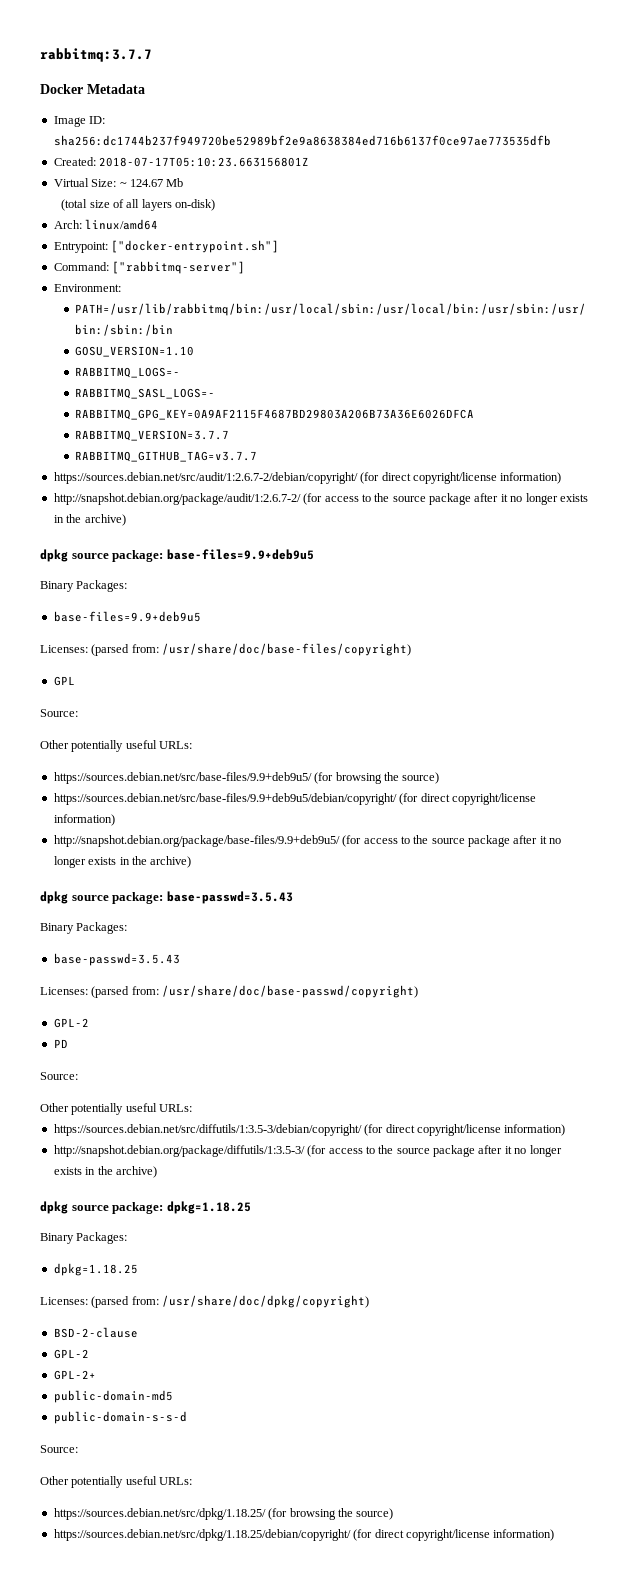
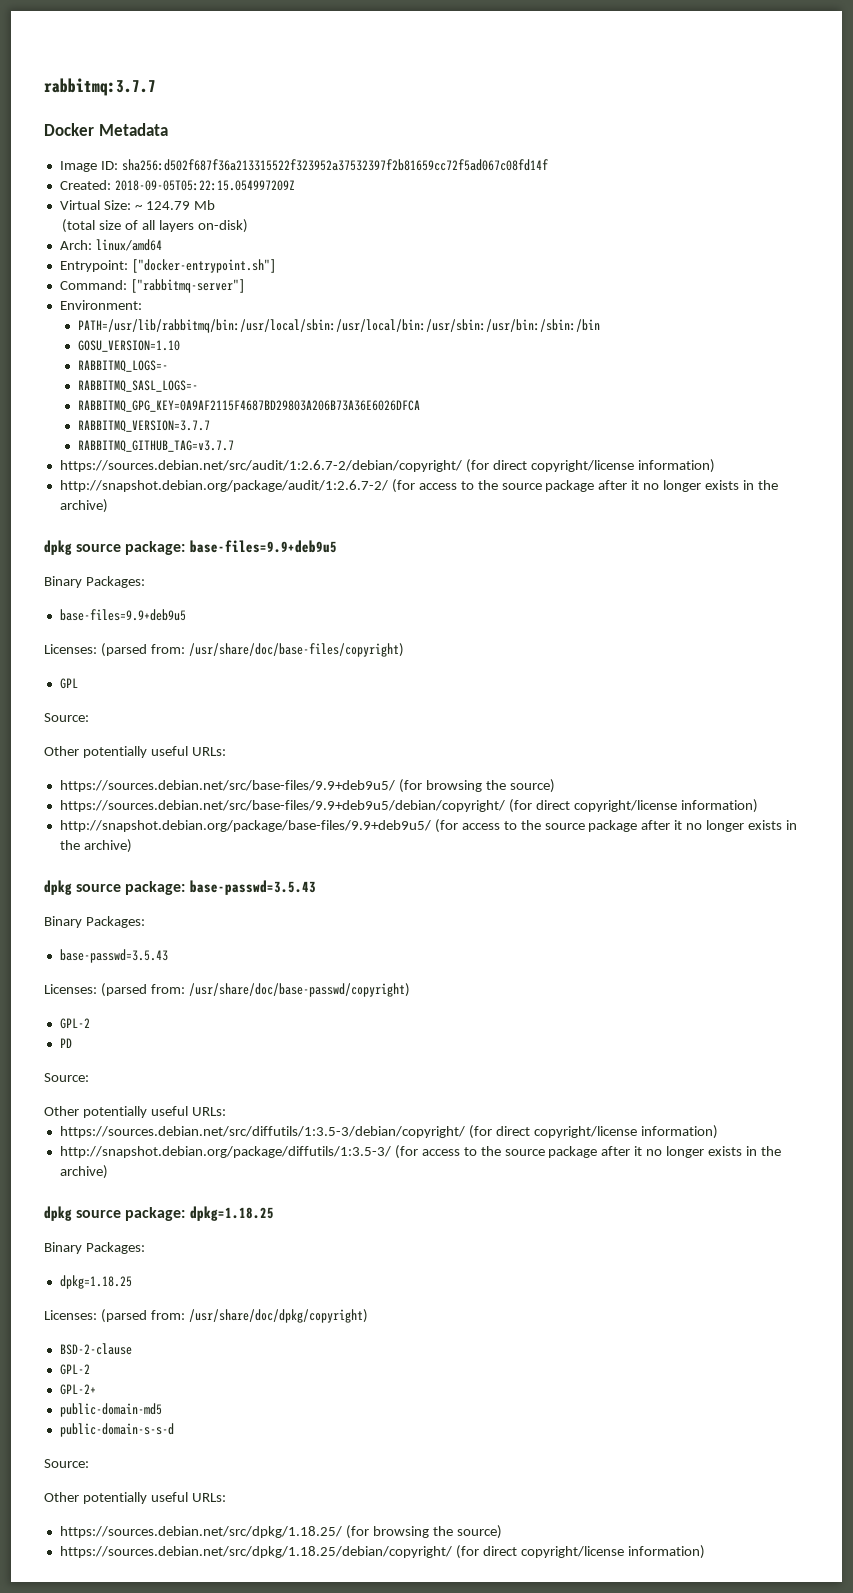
- Image ID: sha256:dc1744b237f949720be52989bf2e9a8638384ed716b6137f0ce97ae773535dfb
+ Image ID: sha256:d502f687f36a213315522f323952a37532397f2b81659cc72f5ad067c08fd14f
- Created: 2018-07-17T05:10:23.663156801Z
+ Created: 2018-09-05T05:22:15.054997209Z
- Virtual Size: ~ 124.67 Mb
+ Virtual Size: ~ 124.79 Mb

